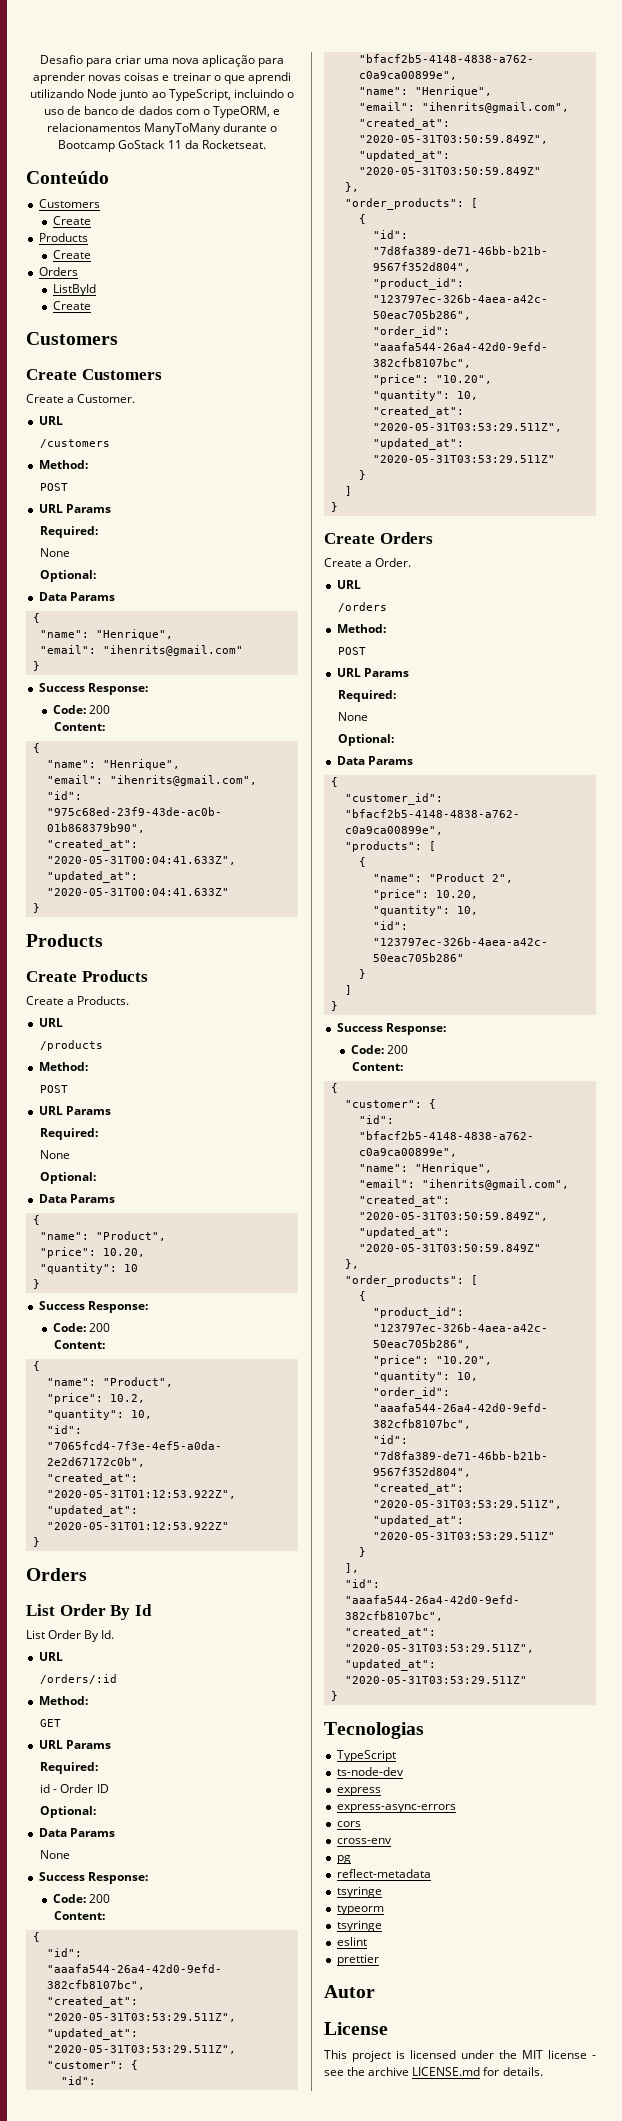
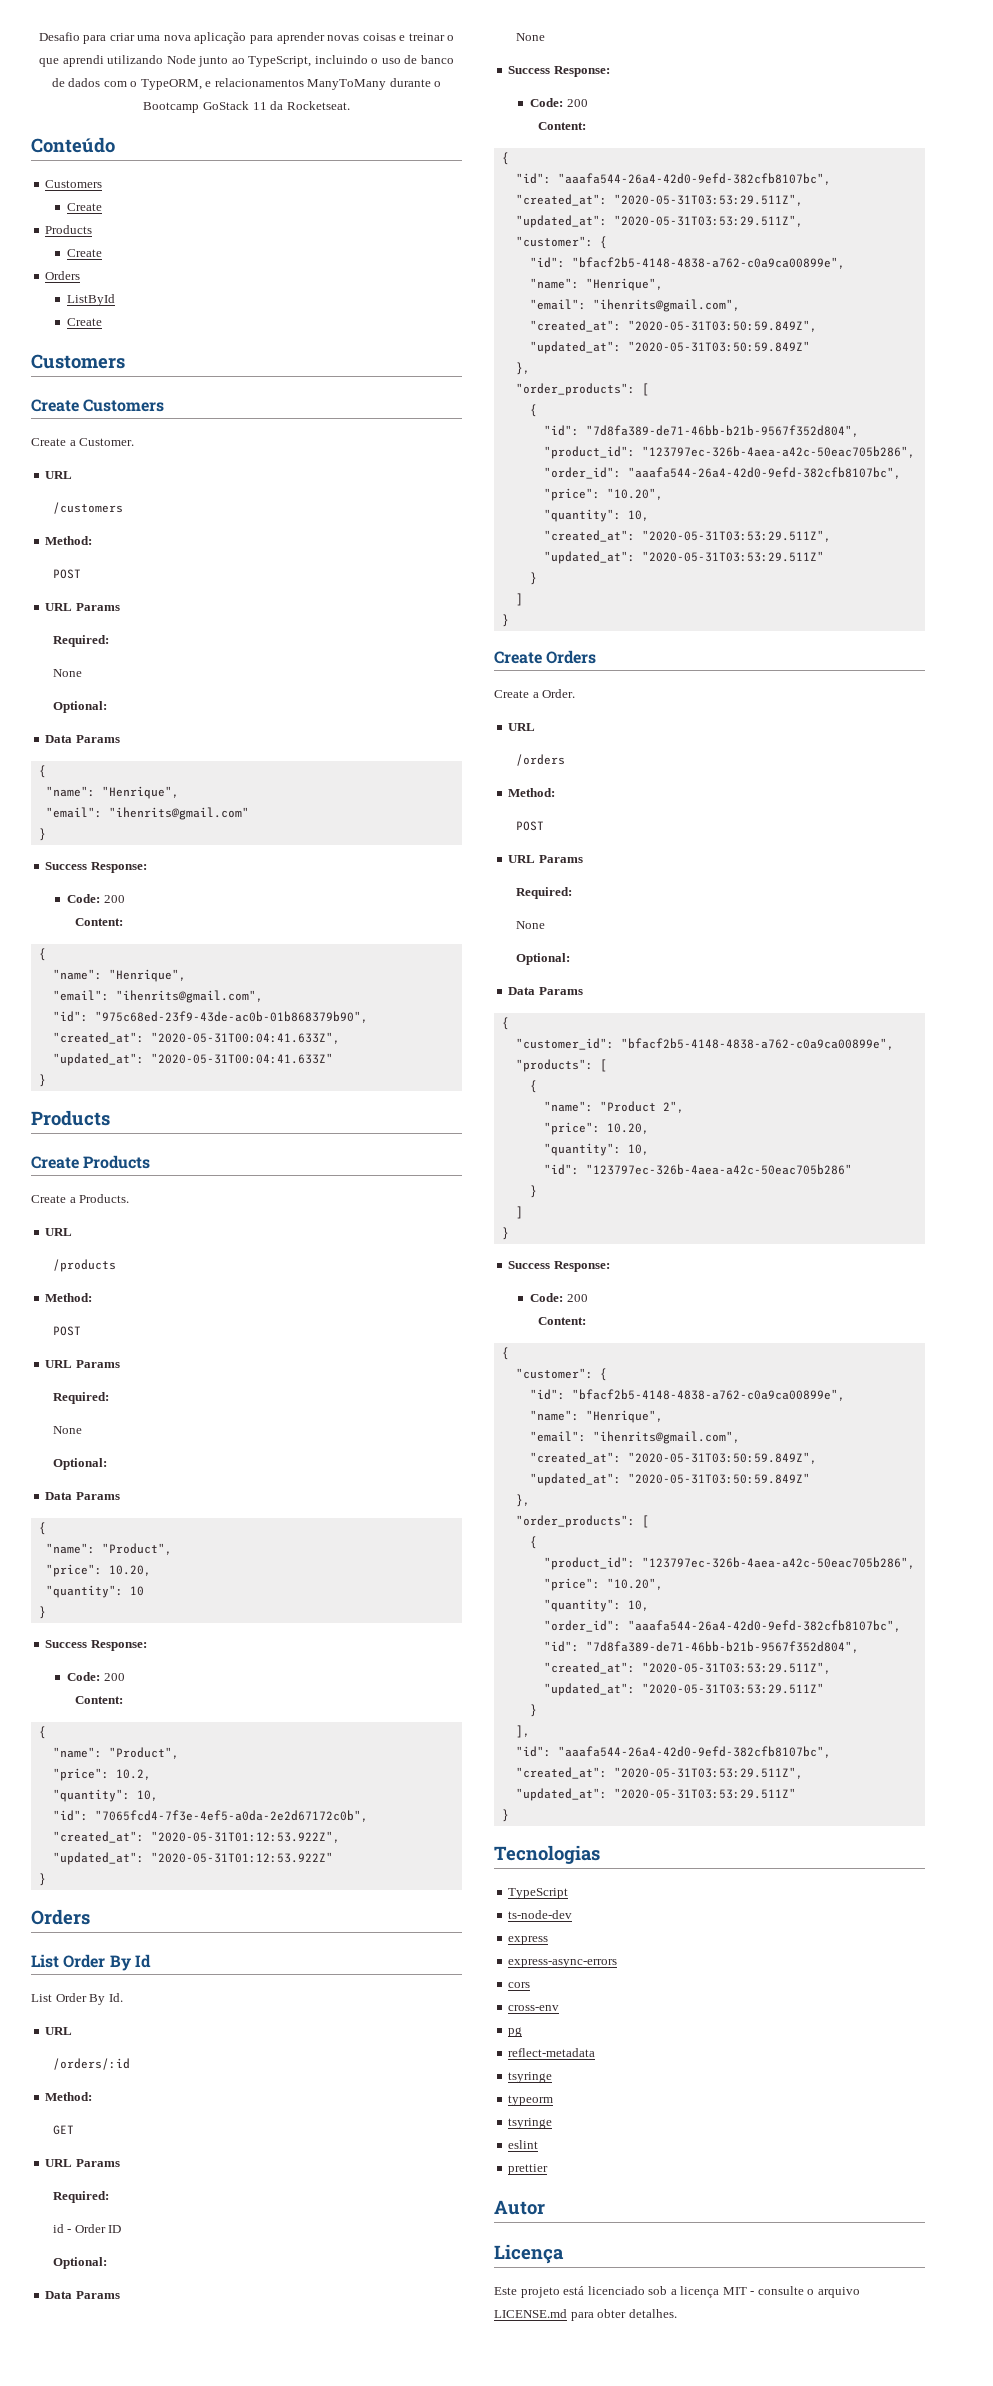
- License
- This project is licensed under the MIT license - see the archive LICENSE.md for details.
+ Licença
+ Este projeto está licenciado sob a licença MIT - consulte o arquivo LICENSE.md para obter detalhes.

